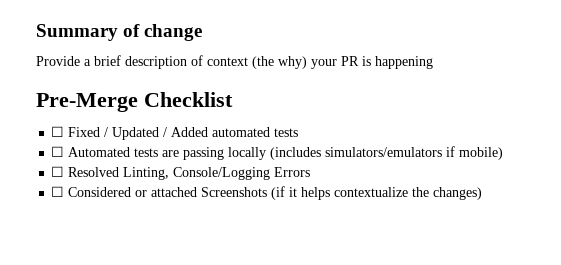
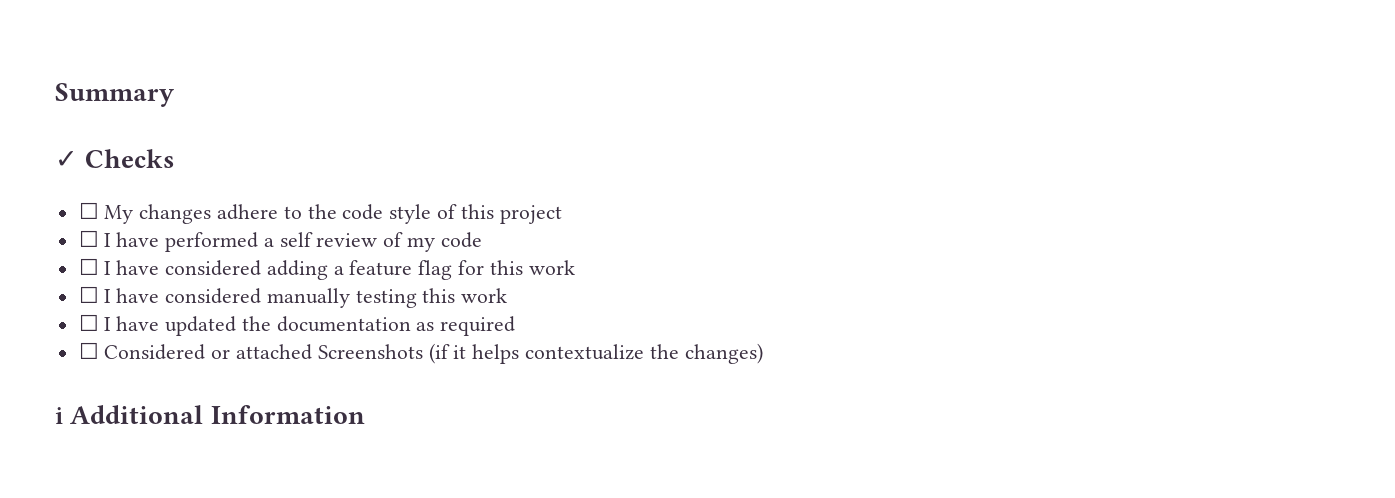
- Summary of change
- Provide a brief description of context (the why) your PR is happening
- Pre-Merge Checklist
- ☐ Fixed / Updated / Added automated tests
- ☐ Automated tests are passing locally (includes simulators/emulators if mobile)
- ☐ Resolved Linting, Console/Logging Errors
+ Summary
+ ✓ Checks
+ ☐ My changes adhere to the code style of this project
+ ☐ I have performed a self review of my code
+ ☐ I have considered adding a feature flag for this work
+ ☐ I have considered manually testing this work
+ ☐ I have updated the documentation as required
+ ℹ Additional Information

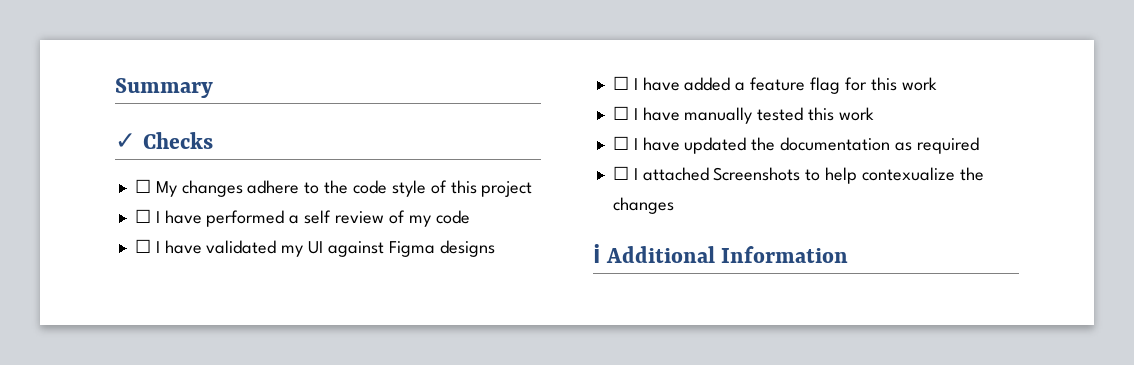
- ☐ I have considered adding a feature flag for this work
+ ☐ I have validated my UI against Figma designs
+ ☐ I have added a feature flag for this work
- ☐ I have considered manually testing this work
+ ☐ I have manually tested this work
- ☐ Considered or attached Screenshots (if it helps contextualize the changes)
+ ☐ I attached Screenshots to help contexualize the changes

